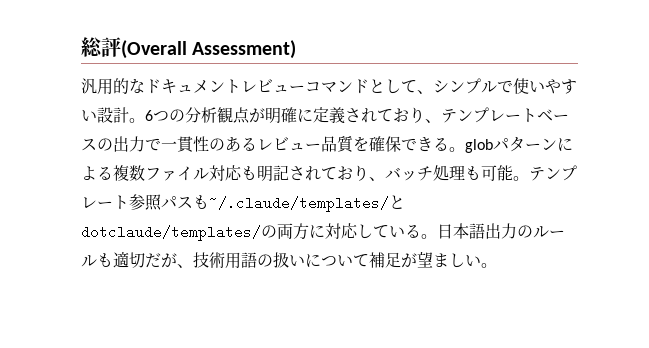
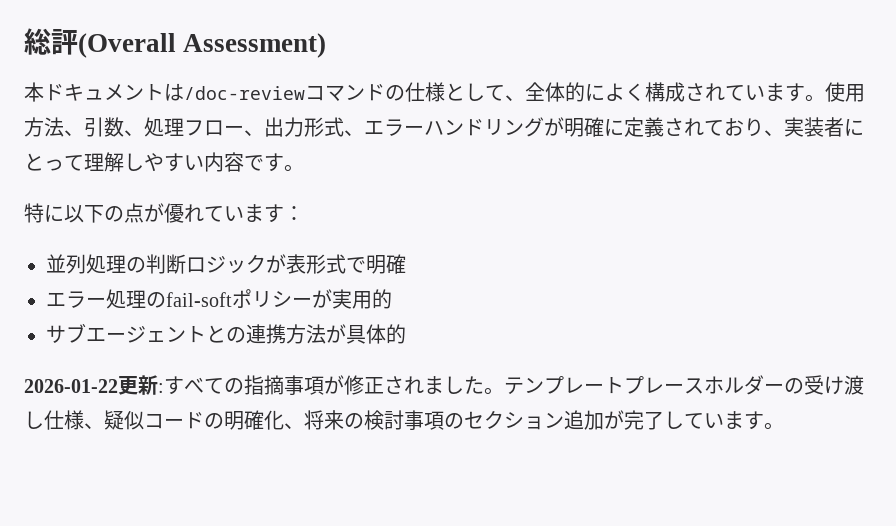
- 汎用的なドキュメントレビューコマンドとして、シンプルで使いやすい設計。6つの分析観点が明確に定義されており、テンプレートベースの出力で一貫性のあるレビュー品質を確保できる。globパターンによる複数ファイル対応も明記されており、バッチ処理も可能。テンプレート参照パスも~/.claude/templates/とdotclaude/templates/の両方に対応している。日本語出力のルールも適切だが、技術用語の扱いについて補足が望ましい。
+ 本ドキュメントは/doc-reviewコマンドの仕様として、全体的によく構成されています。使用方法、引数、処理フロー、出力形式、エラーハンドリングが明確に定義されており、実装者にとって理解しやすい内容です。
+ 特に以下の点が優れています：
+ 並列処理の判断ロジックが表形式で明確
+ エラー処理のfail-softポリシーが実用的
+ サブエージェントとの連携方法が具体的
+ 2026-01-22更新:すべての指摘事項が修正されました。テンプレートプレースホルダーの受け渡し仕様、疑似コードの明確化、将来の検討事項のセクション追加が完了しています。

